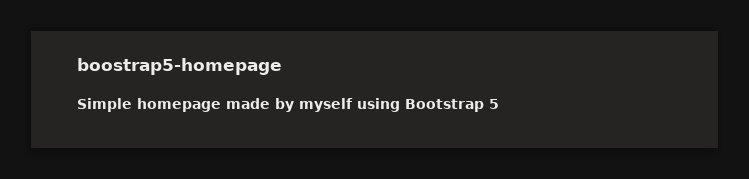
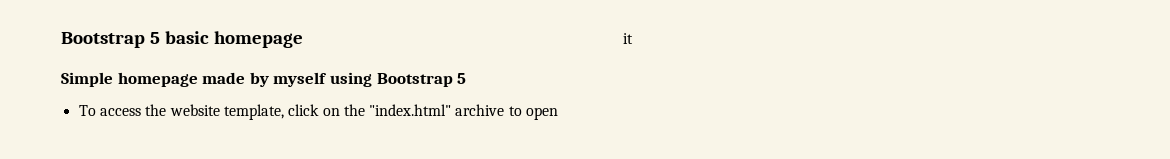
- boostrap5-homepage
+ Bootstrap 5 basic homepage
+ To access the website template, click on the "index.html" archive to open it

